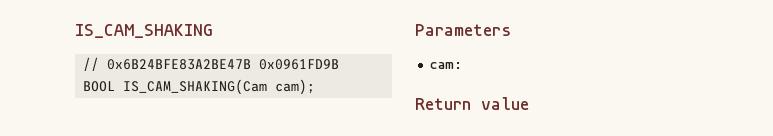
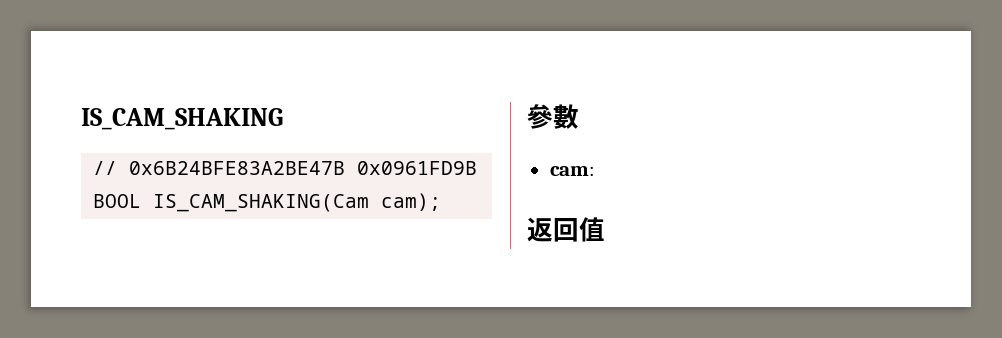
- Parameters
+ 參數
- Return value
+ 返回值

